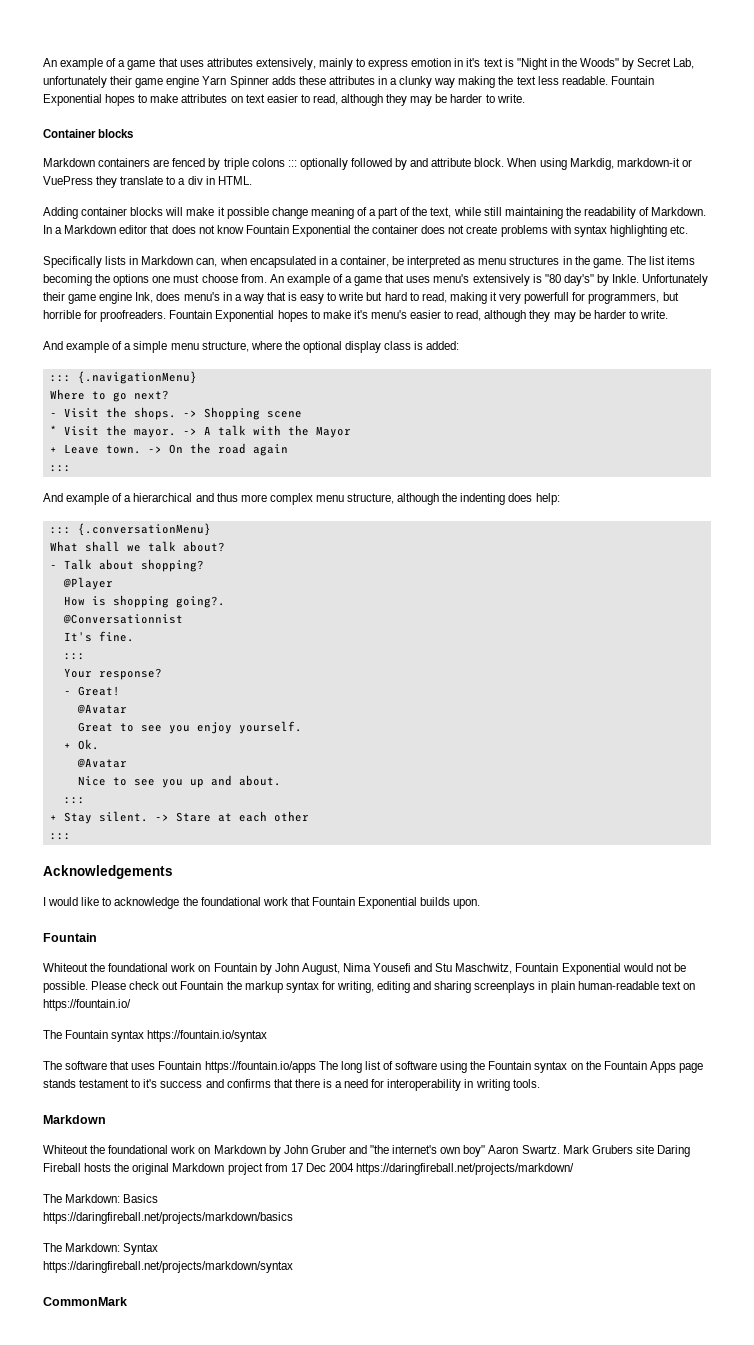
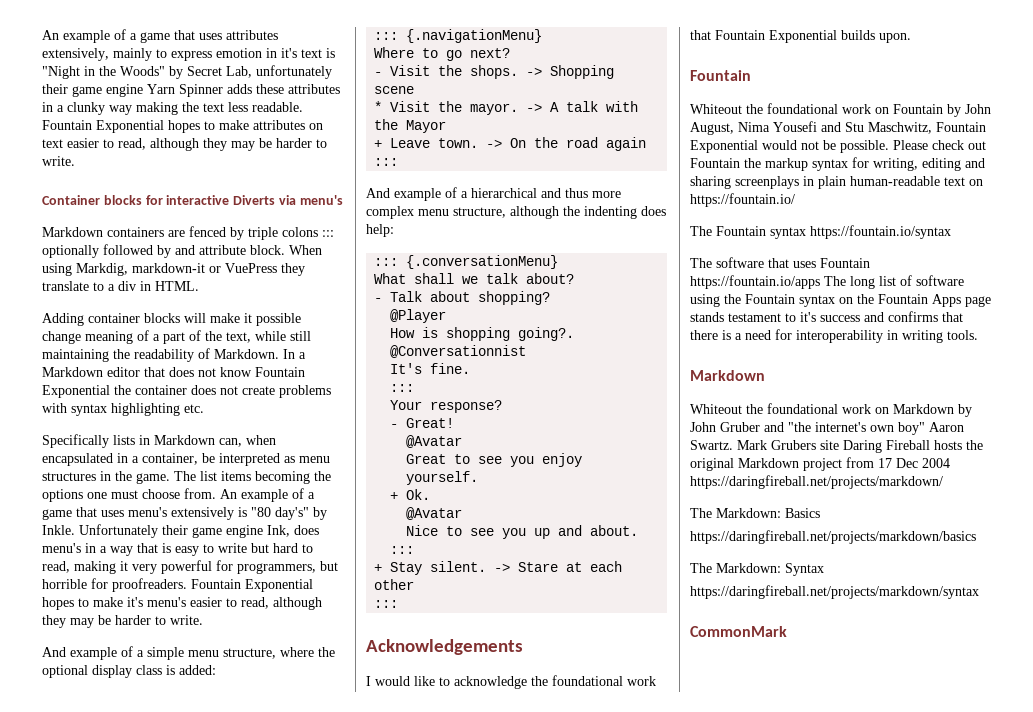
- Container blocks
+ Container blocks for interactive Diverts via menu's
- Unfortunately their game engine Ink, does menu's in a way that is easy to write but hard to read, making it very powerfull for programmers, but horrible for proofreaders.
+ Unfortunately their game engine Ink, does menu's in a way that is easy to write but hard to read, making it very powerful for programmers, but horrible for proofreaders.

